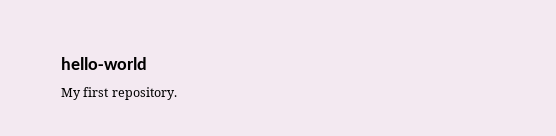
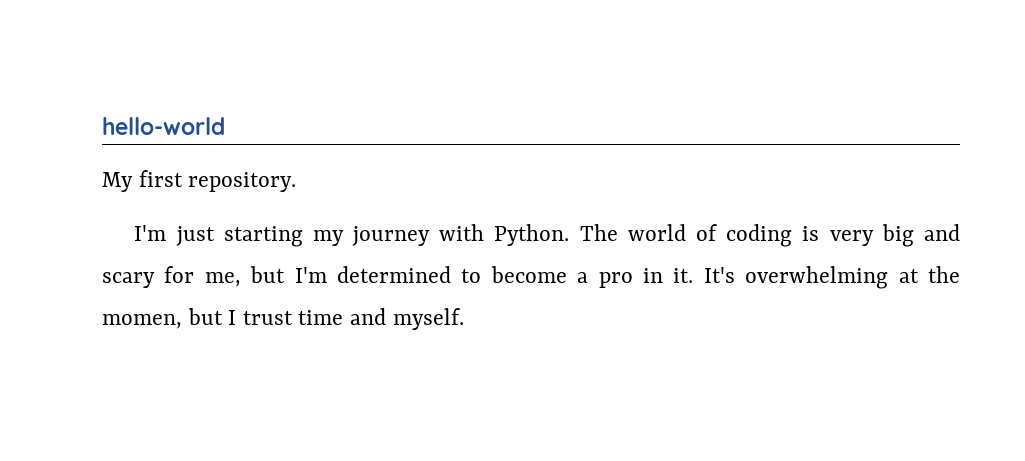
+ I'm just starting my journey with Python. The world of coding is very big and scary for me, but I'm determined to become a pro in it. It's overwhelming at the momen, but I trust time and myself.

